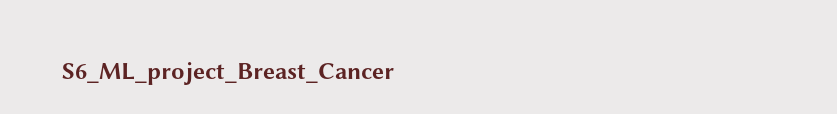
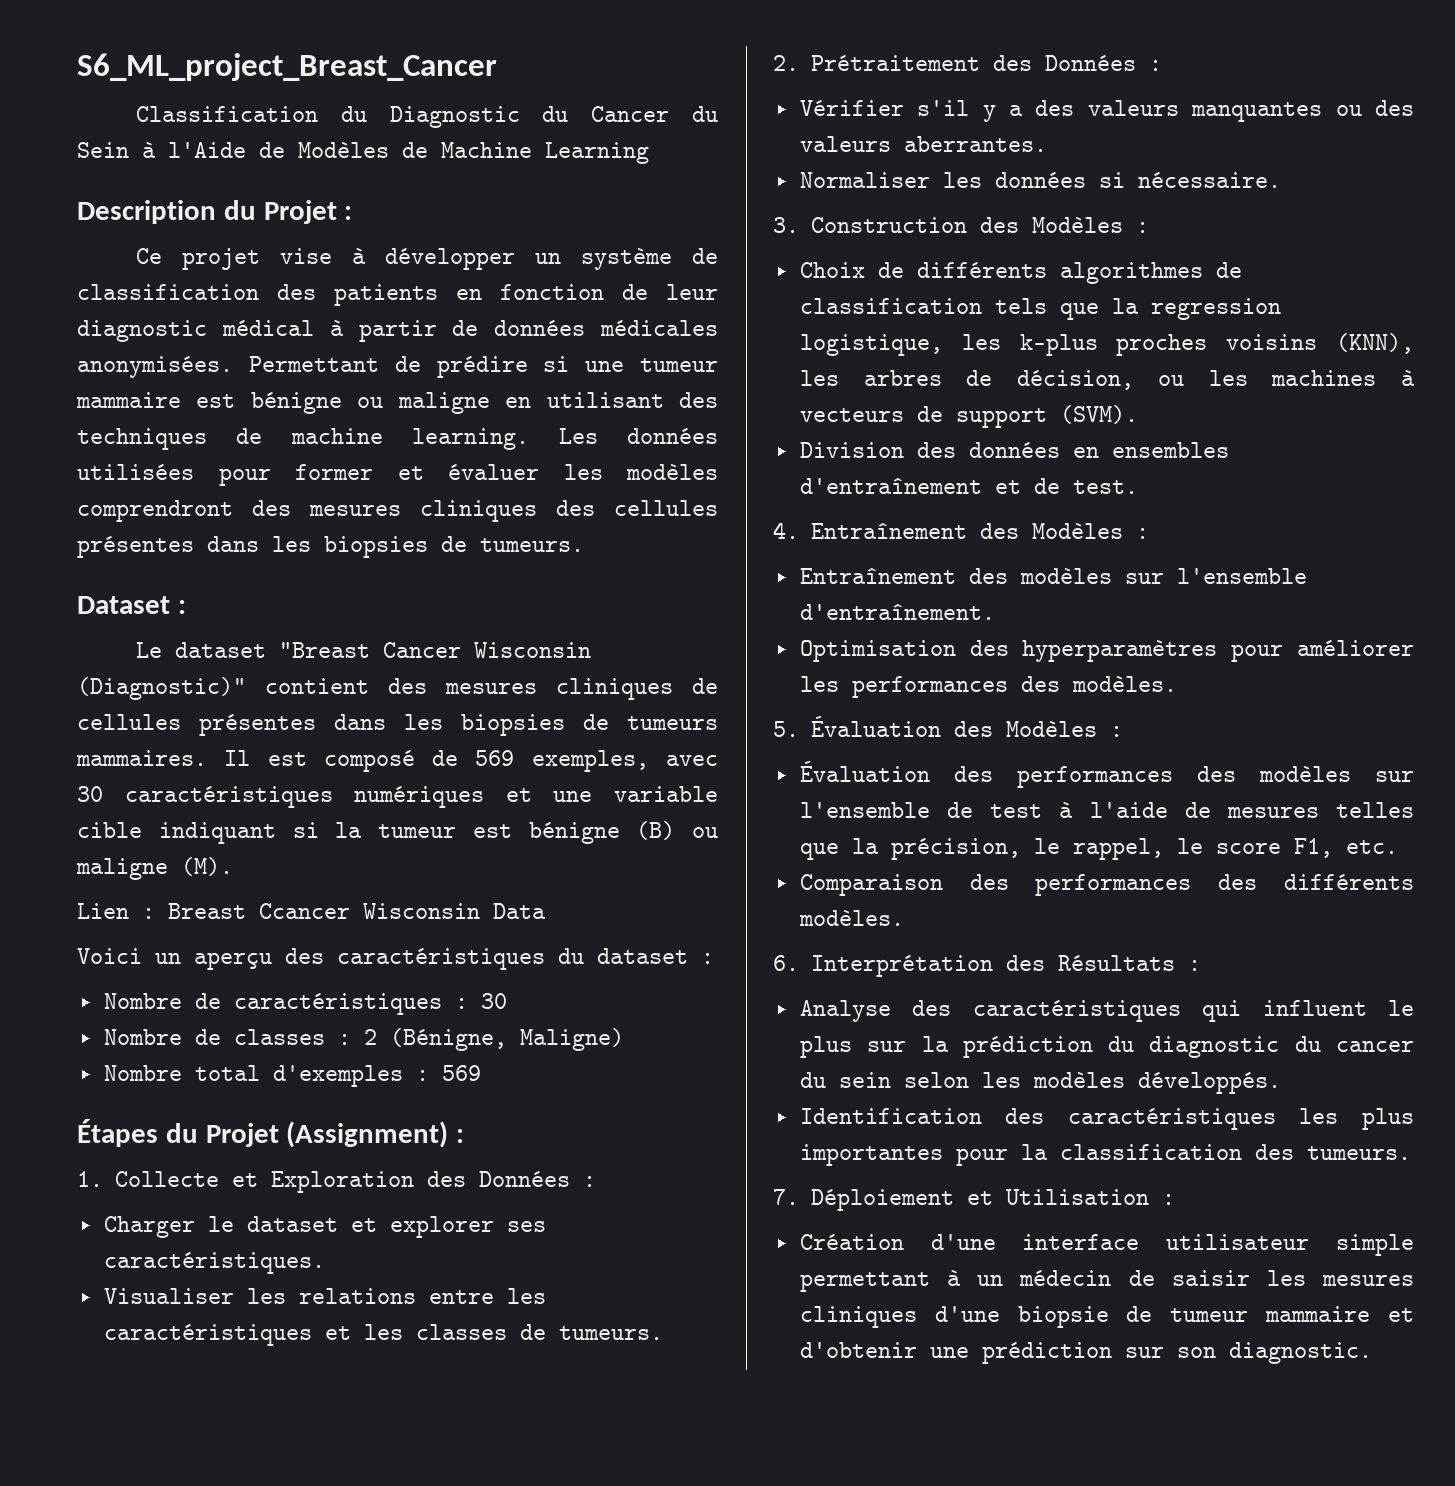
+ Classification du Diagnostic du Cancer du Sein à l'Aide de Modèles de Machine Learning
+ Description du Projet :
+ Ce projet vise à développer un système de classification des patients en fonction de leur diagnostic médical à partir de données médicales anonymisées. Permettant de prédire si une tumeur mammaire est bénigne ou maligne en utilisant des techniques de machine learning. Les données utilisées pour former et évaluer les modèles comprendront des mesures cliniques des cellules présentes dans les biopsies de tumeurs.
+ Dataset :
+ Le dataset "Breast Cancer Wisconsin (Diagnostic)" contient des mesures cliniques de cellules présentes dans les biopsies de tumeurs mammaires. Il est composé de 569 exemples, avec 30 caractéristiques numériques et une variable cible indiquant si la tumeur est bénigne (B) ou maligne (M).
+ Lien : Breast Ccancer Wisconsin Data
+ Voici un aperçu des caractéristiques du dataset :
+ Nombre de caractéristiques : 30
+ Nombre de classes : 2 (Bénigne, Maligne)
+ Nombre total d'exemples : 569
+ Étapes du Projet (Assignment) :
+ 1. Collecte et Exploration des Données :
+ Charger le dataset et explorer ses caractéristiques.
+ Visualiser les relations entre les caractéristiques et les classes de tumeurs.
+ 2. Prétraitement des Données :
+ Vérifier s'il y a des valeurs manquantes ou des valeurs aberrantes.
+ Normaliser les données si nécessaire.
+ 3. Construction des Modèles :
+ Choix de différents algorithmes de classification tels que la regression logistique, les k-plus proches voisins (KNN), les arbres de décision, ou les machines à vecteurs de support (SVM).
+ Division des données en ensembles d'entraînement et de test.
+ 4. Entraînement des Modèles :
+ Entraînement des modèles sur l'ensemble d'entraînement.
+ Optimisation des hyperparamètres pour améliorer les performances des modèles.
+ 5. Évaluation des Modèles :
+ Évaluation des performances des modèles sur l'ensemble de test à l'aide de mesures telles que la précision, le rappel, le score F1, etc.
+ Comparaison des performances des différents modèles.
+ 6. Interprétation des Résultats :
+ Analyse des caractéristiques qui influent le plus sur la prédiction du diagnostic du cancer du sein selon les modèles développés.
+ Identification des caractéristiques les plus importantes pour la classification des tumeurs.
+ 7. Déploiement et Utilisation :
+ Création d'une interface utilisateur simple permettant à un médecin de saisir les mesures cliniques d'une biopsie de tumeur mammaire et d'obtenir une prédiction sur son diagnostic.

